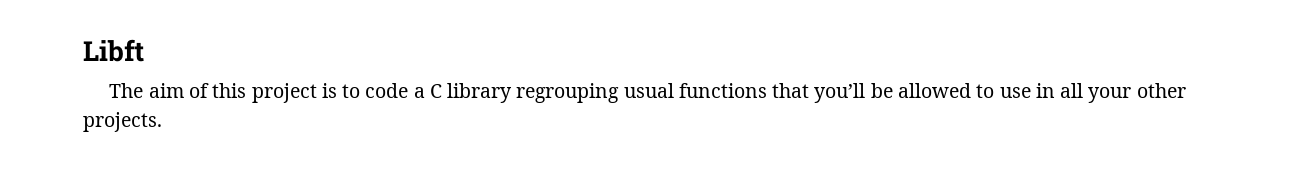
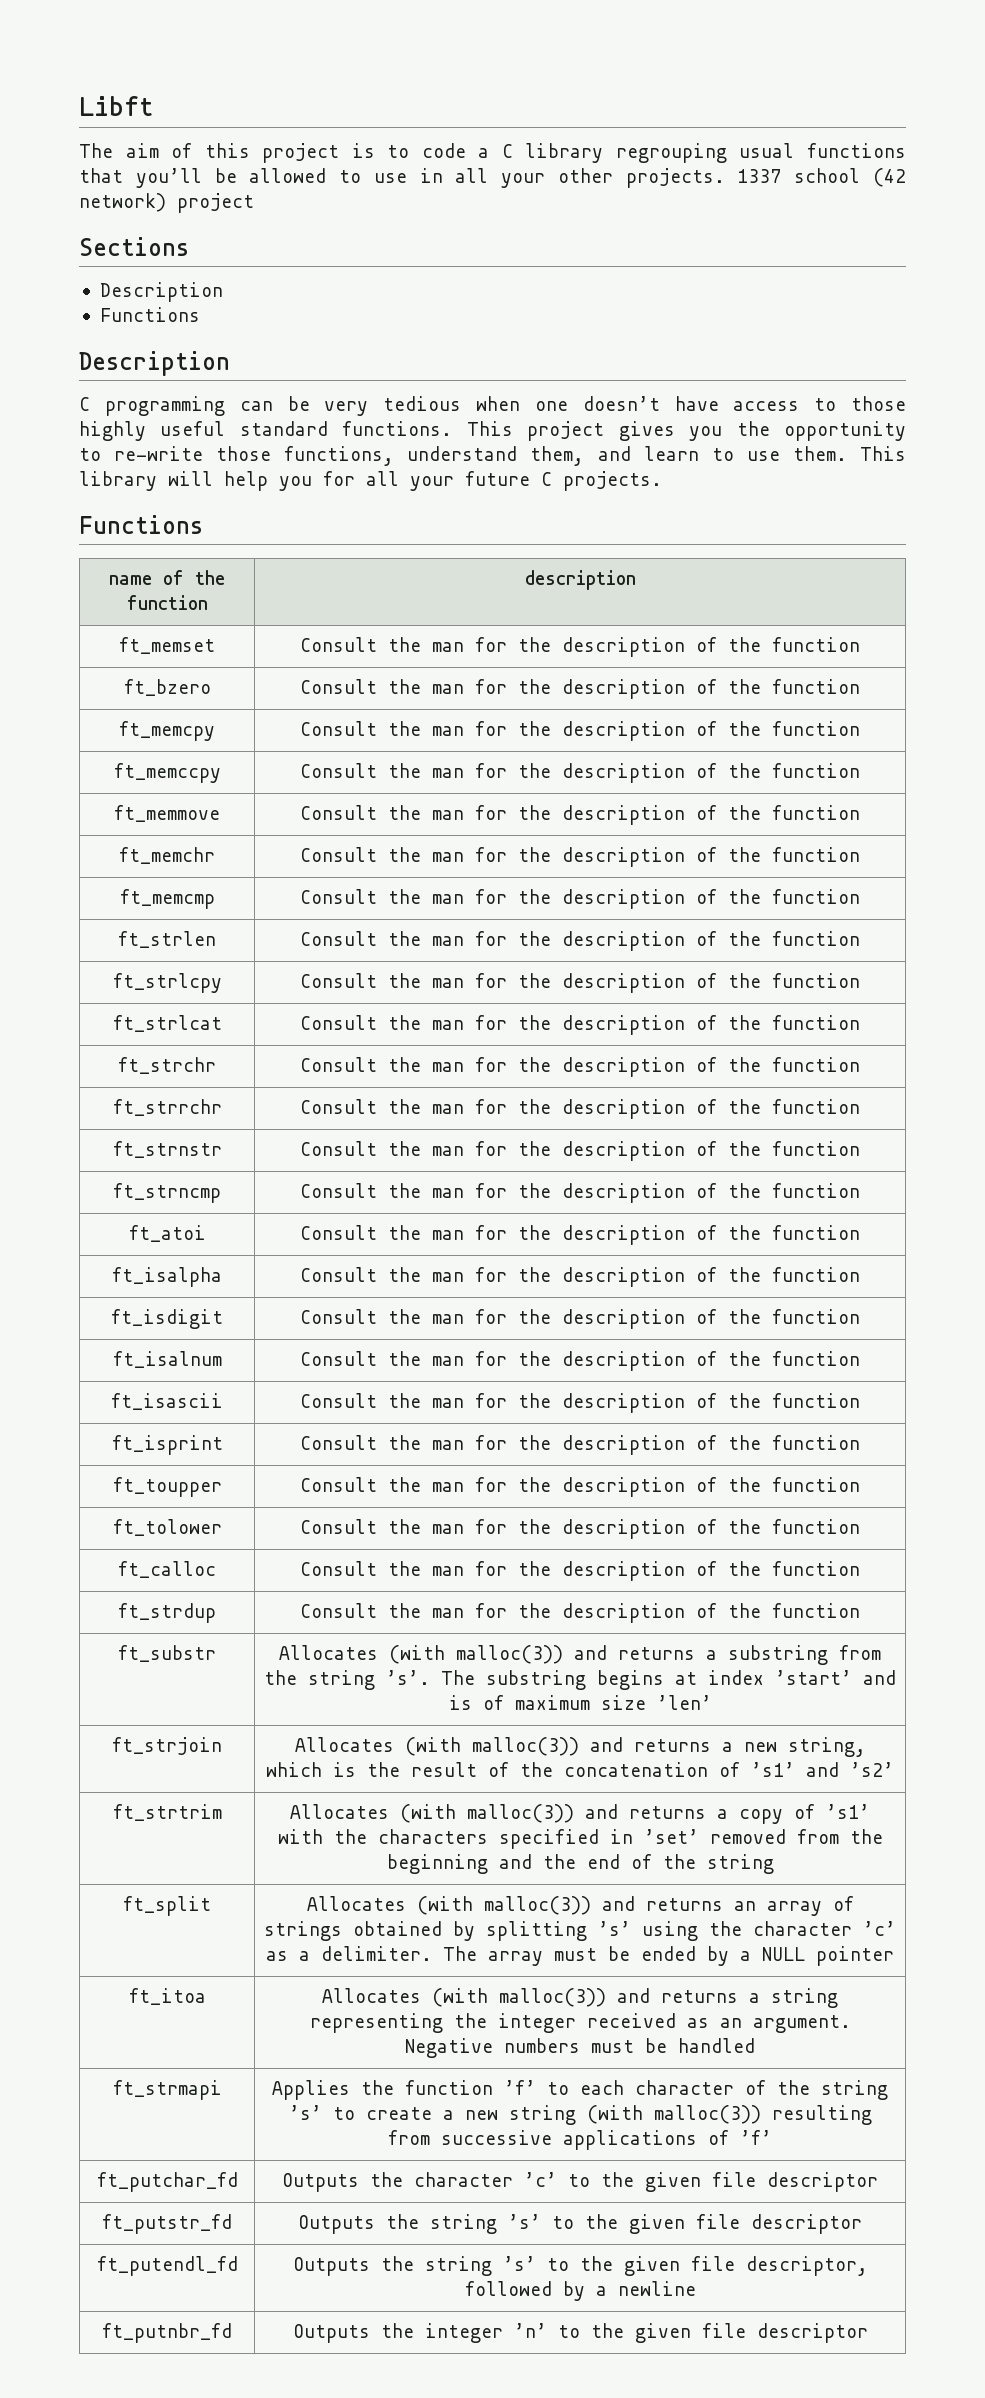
+ 1337 school (42 network) project
+ Sections
+ Description
+ Functions
+ Description
+ C programming can be very tedious when one doesn’t have access to those highly useful standard functions. This project gives you the opportunity to re-write those functions, understand them, and learn to use them. This library will help you for all your future C projects.
+ Functions
+ name of the function | description
+ ft_memset | Consult the man for the description of the function
+ ft_bzero | Consult the man for the description of the function
+ ft_memcpy | Consult the man for the description of the function
+ ft_memccpy | Consult the man for the description of the function
+ ft_memmove | Consult the man for the description of the function
+ ft_memchr | Consult the man for the description of the function
+ ft_memcmp | Consult the man for the description of the function
+ ft_strlen | Consult the man for the description of the function
+ ft_strlcpy | Consult the man for the description of the function
+ ft_strlcat | Consult the man for the description of the function
+ ft_strchr | Consult the man for the description of the function
+ ft_strrchr | Consult the man for the description of the function
+ ft_strnstr | Consult the man for the description of the function
+ ft_strncmp | Consult the man for the description of the function
+ ft_atoi | Consult the man for the description of the function
+ ft_isalpha | Consult the man for the description of the function
+ ft_isdigit | Consult the man for the description of the function
+ ft_isalnum | Consult the man for the description of the function
+ ft_isascii | Consult the man for the description of the function
+ ft_isprint | Consult the man for the description of the function
+ ft_toupper | Consult the man for the description of the function
+ ft_tolower | Consult the man for the description of the function
+ ft_calloc | Consult the man for the description of the function
+ ft_strdup | Consult the man for the description of the function
+ ft_substr | Allocates (with malloc(3)) and returns a substring from the string ’s’. The substring begins at index ’start’ and is of maximum size ’len’
+ ft_strjoin | Allocates (with malloc(3)) and returns a new string, which is the result of the concatenation of ’s1’ and ’s2’
+ ft_strtrim | Allocates (with malloc(3)) and returns a copy of ’s1’ with the characters specified in ’set’ removed from the beginning and the end of the string
+ ft_split | Allocates (with malloc(3)) and returns an array of strings obtained by splitting ’s’ using the character ’c’ as a delimiter. The array must be ended by a NULL pointer
+ ft_itoa | Allocates (with malloc(3)) and returns a string representing the integer received as an argument. Negative numbers must be handled
+ ft_strmapi | Applies the function ’f’ to each character of the string ’s’ to create a new string (with malloc(3)) resulting from successive applications of ’f’
+ ft_putchar_fd | Outputs the character ’c’ to the given file descriptor
+ ft_putstr_fd | Outputs the string ’s’ to the given file descriptor
+ ft_putendl_fd | Outputs the string ’s’ to the given file descriptor, followed by a newline
+ ft_putnbr_fd | Outputs the integer ’n’ to the given file descriptor

